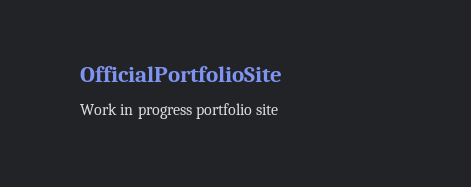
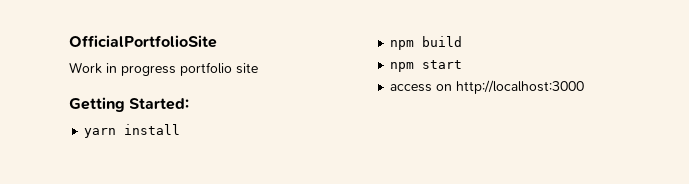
+ Getting Started:
+ yarn install
+ npm build
+ npm start
+ access on http://localhost:3000

